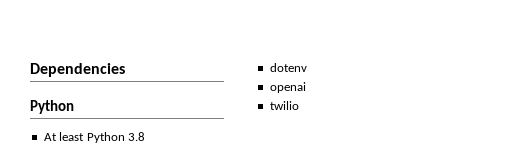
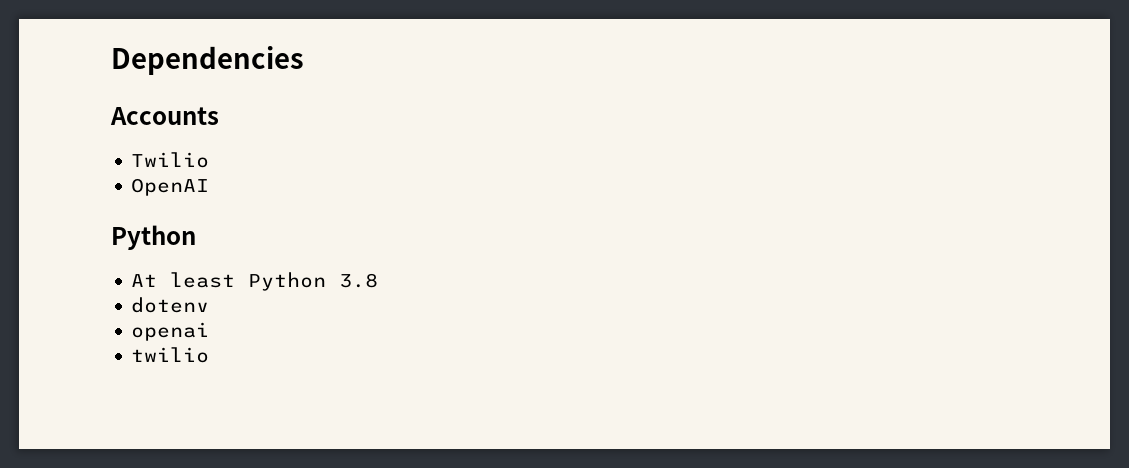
+ Accounts
+ Twilio
+ OpenAI

